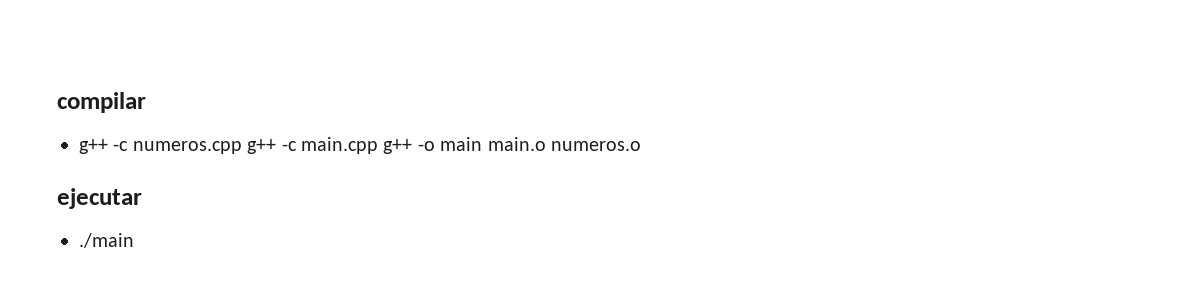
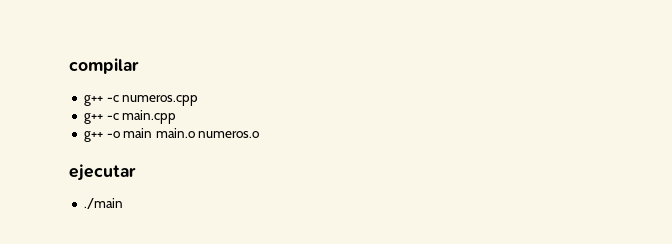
- g++ -c numeros.cpp g++ -c main.cpp g++ -o main main.o numeros.o
+ g++ -c numeros.cpp
+ g++ -c main.cpp
+ g++ -o main main.o numeros.o

